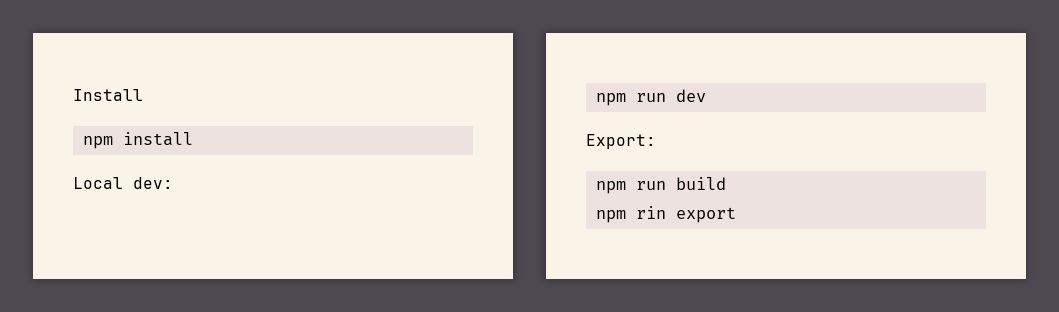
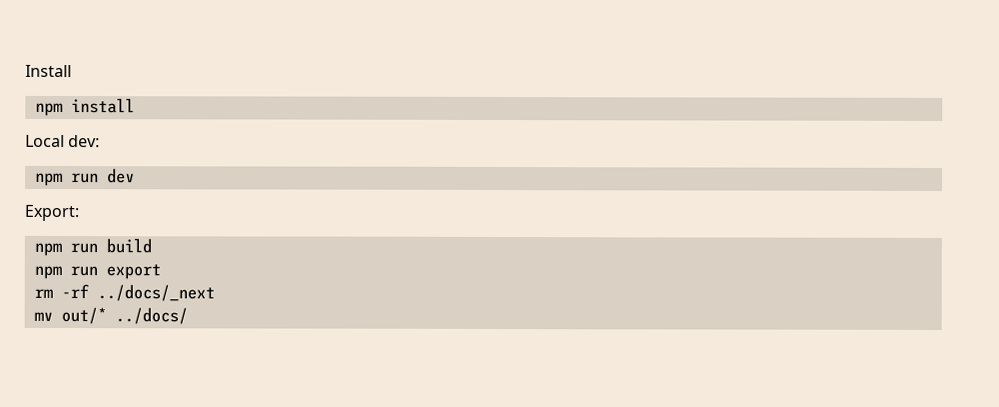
- npm rin export
+ npm run export
+ rm -rf ../docs/_next
+ mv out/* ../docs/

